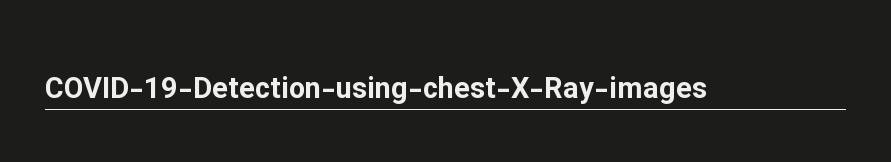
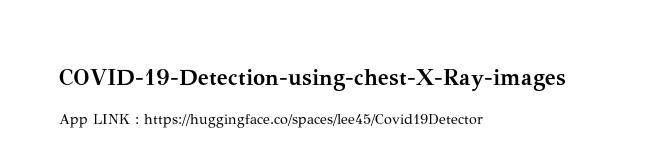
+ App LINK : https://huggingface.co/spaces/lee45/Covid19Detector

